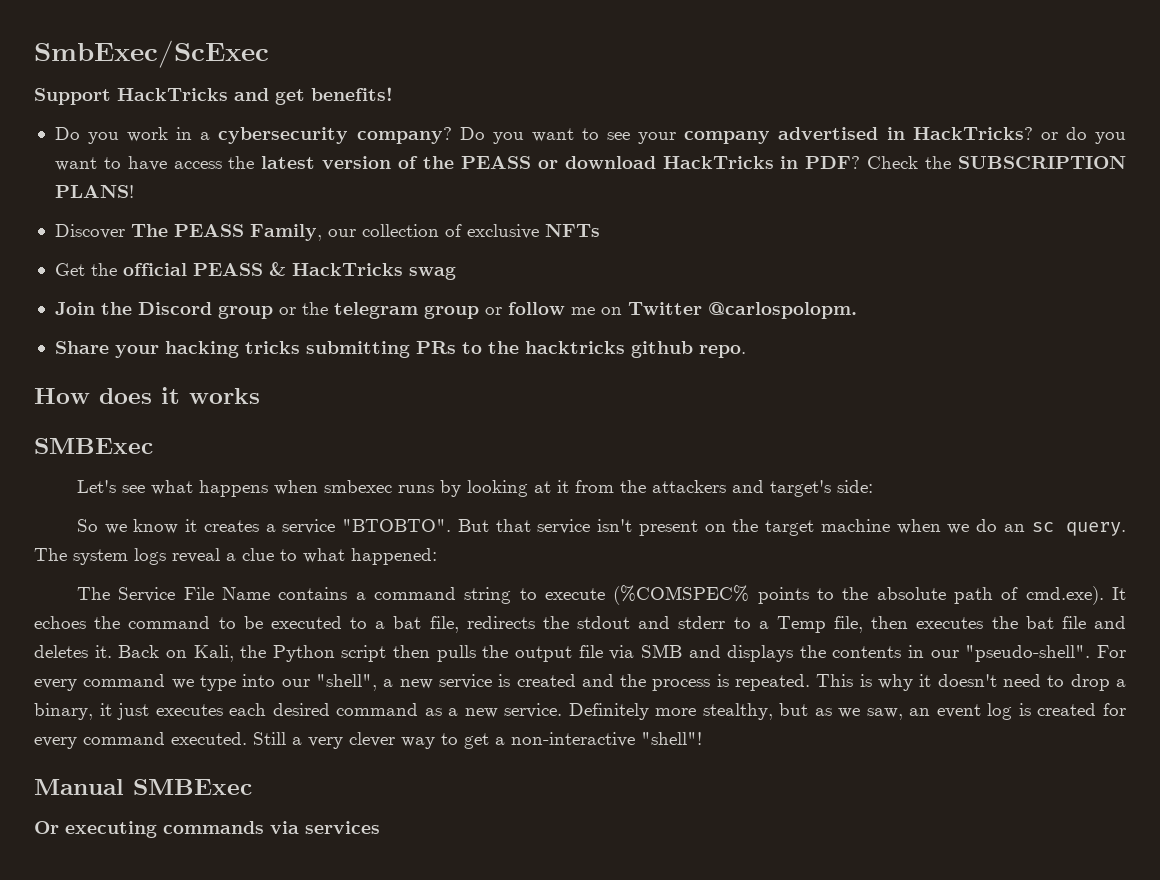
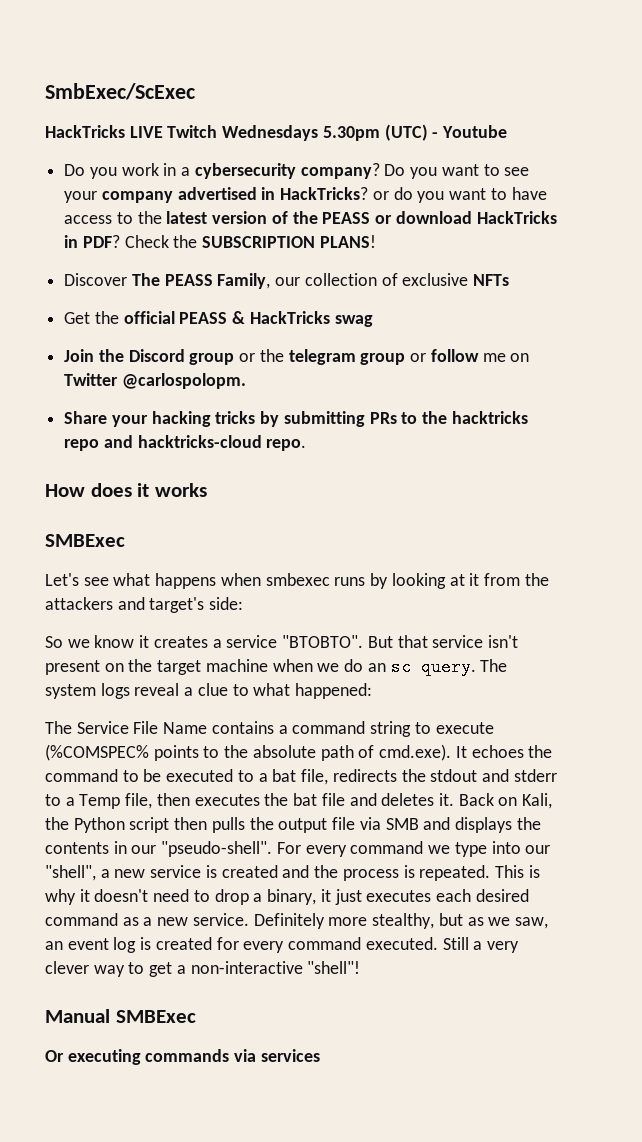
- Support HackTricks and get benefits!
+ HackTricks LIVE Twitch Wednesdays 5.30pm (UTC) - Youtube
- Do you want to see your company advertised in HackTricks? or do you want to have access the latest version of the PEASS or download HackTricks in PDF?
+ Do you want to see your company advertised in HackTricks? or do you want to have access to the latest version of the PEASS or download HackTricks in PDF?
- Share your hacking tricks submitting PRs to the hacktricks github repo.
+ Share your hacking tricks by submitting PRs to the hacktricks repo and hacktricks-cloud repo.

